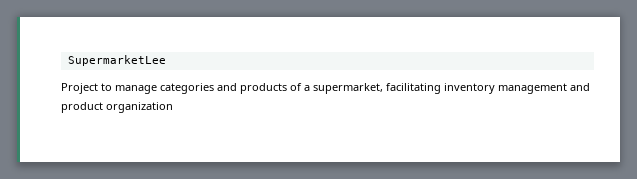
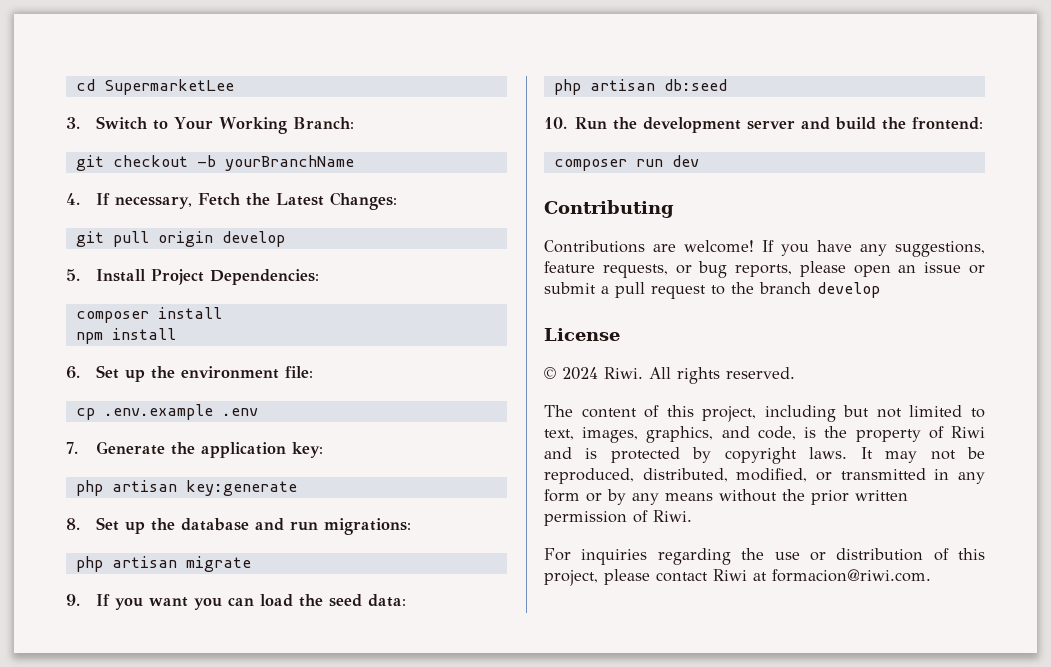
- SupermarketLee
+ cd SupermarketLee
- Project to manage categories and products of a supermarket, facilitating inventory management and product organization
+ 3. Switch to Your Working Branch:
+ git checkout -b yourBranchName
+ 4. If necessary, Fetch the Latest Changes:
+ git pull origin develop
+ 5. Install Project Dependencies:
+ composer install
+ npm install
+ 6. Set up the environment file:
+ cp .env.example .env
+ 7. Generate the application key:
+ php artisan key:generate
+ 8. Set up the database and run migrations:
+ php artisan migrate
+ 9. If you want you can load the seed data:
+ php artisan db:seed
+ 10. Run the development server and build the frontend:
+ composer run dev
+ Contributing
+ Contributions are welcome! If you have any suggestions, feature requests, or bug reports, please open an issue or submit a pull request to the branch develop
+ License
+ © 2024 Riwi. All rights reserved.
+ The content of this project, including but not limited to text, images, graphics, and code, is the property of Riwi and is protected by copyright laws. It may not be reproduced, distributed, modified, or transmitted in any form or by any means without the prior written permission of Riwi.
+ For inquiries regarding the use or distribution of this project, please contact Riwi at formacion@riwi.com.

